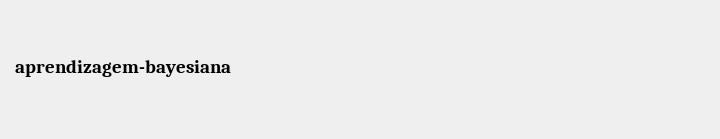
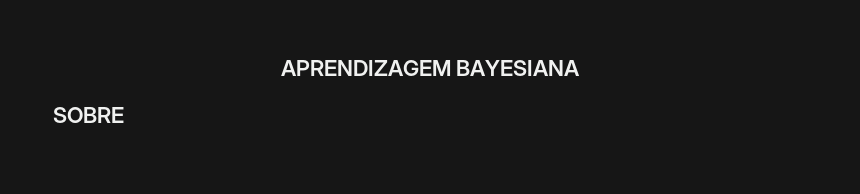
- aprendizagem-bayesiana
+ APRENDIZAGEM BAYESIANA
+ SOBRE

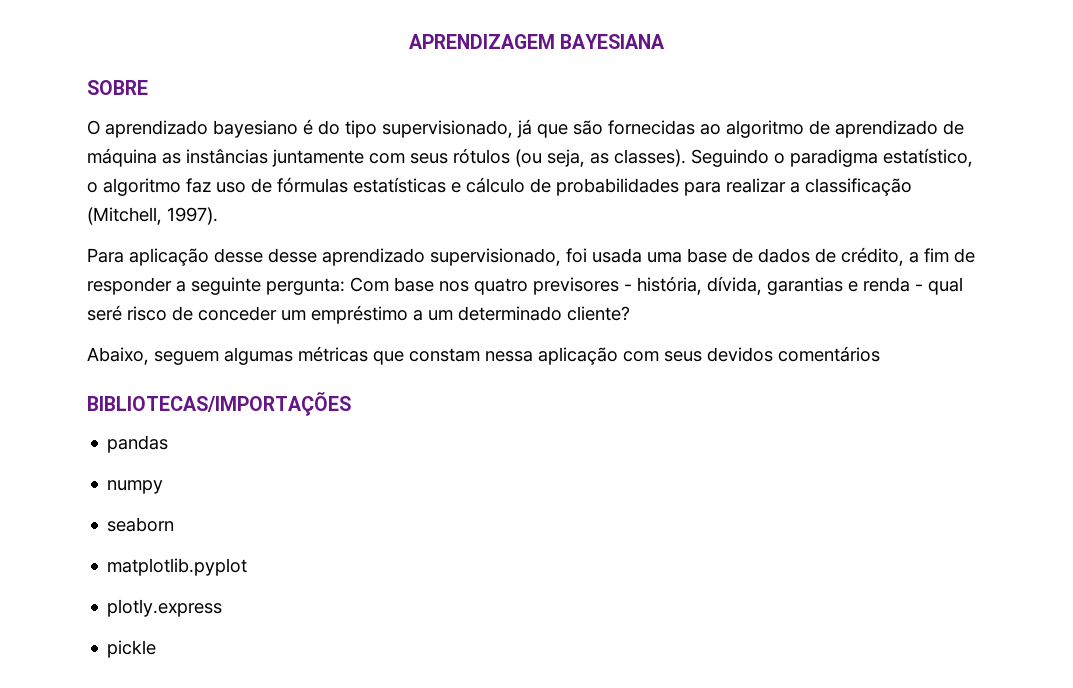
+ O aprendizado bayesiano é do tipo supervisionado, já que são fornecidas ao algoritmo de aprendizado de máquina as instâncias juntamente com seus rótulos (ou seja, as classes). Seguindo o paradigma estatístico, o algoritmo faz uso de fórmulas estatísticas e cálculo de probabilidades para realizar a classificação (Mitchell, 1997).
+ Para aplicação desse desse aprendizado supervisionado, foi usada uma base de dados de crédito, a fim de responder a seguinte pergunta: Com base nos quatro previsores - história, dívida, garantias e renda - qual seré risco de conceder um empréstimo a um determinado cliente?
+ Abaixo, seguem algumas métricas que constam nessa aplicação com seus devidos comentários
+ BIBLIOTECAS/IMPORTAÇÕES
+ pandas
+ numpy
+ seaborn
+ matplotlib.pyplot
+ plotly.express
+ pickle

